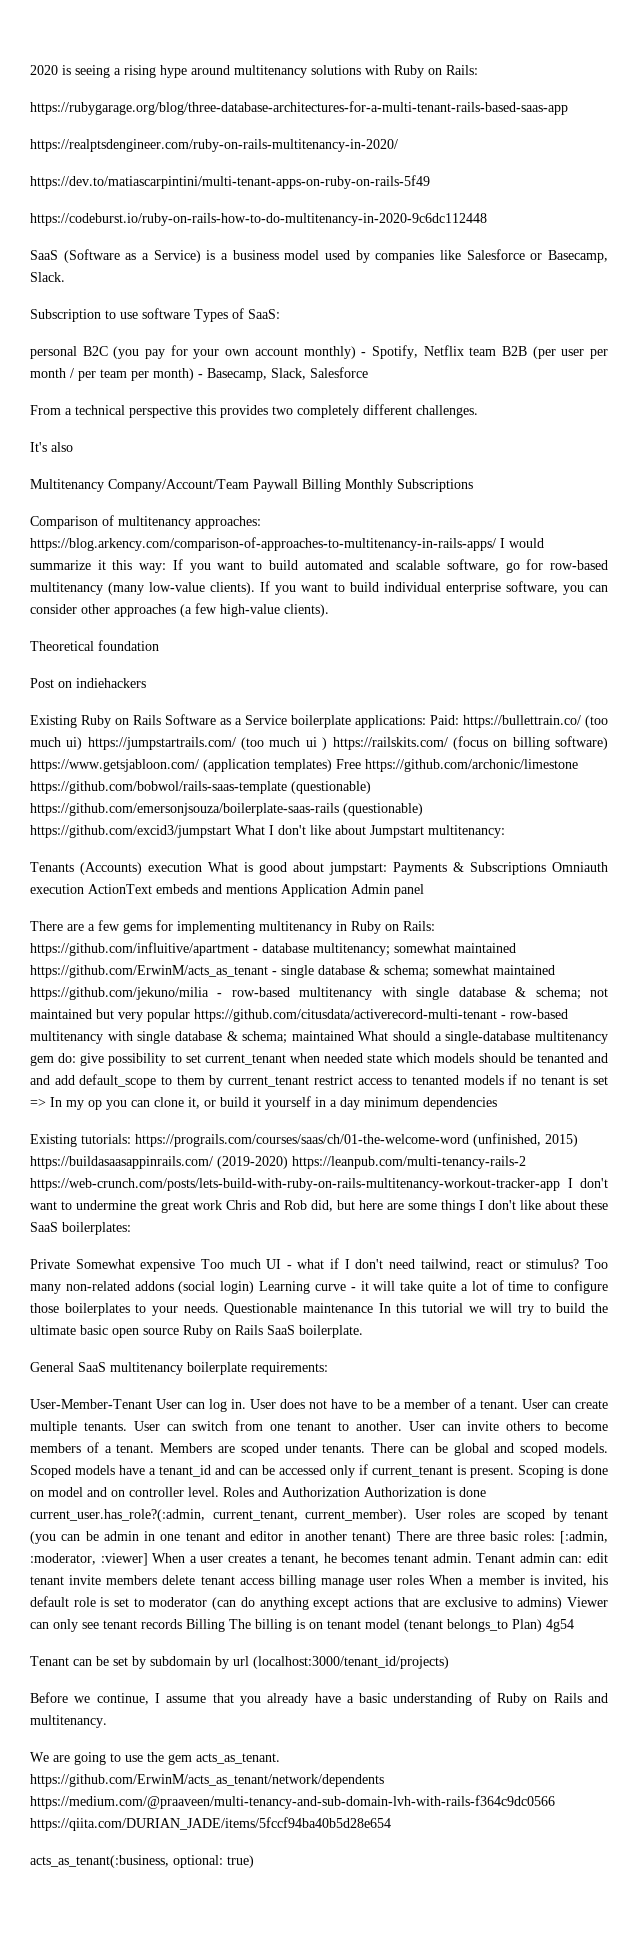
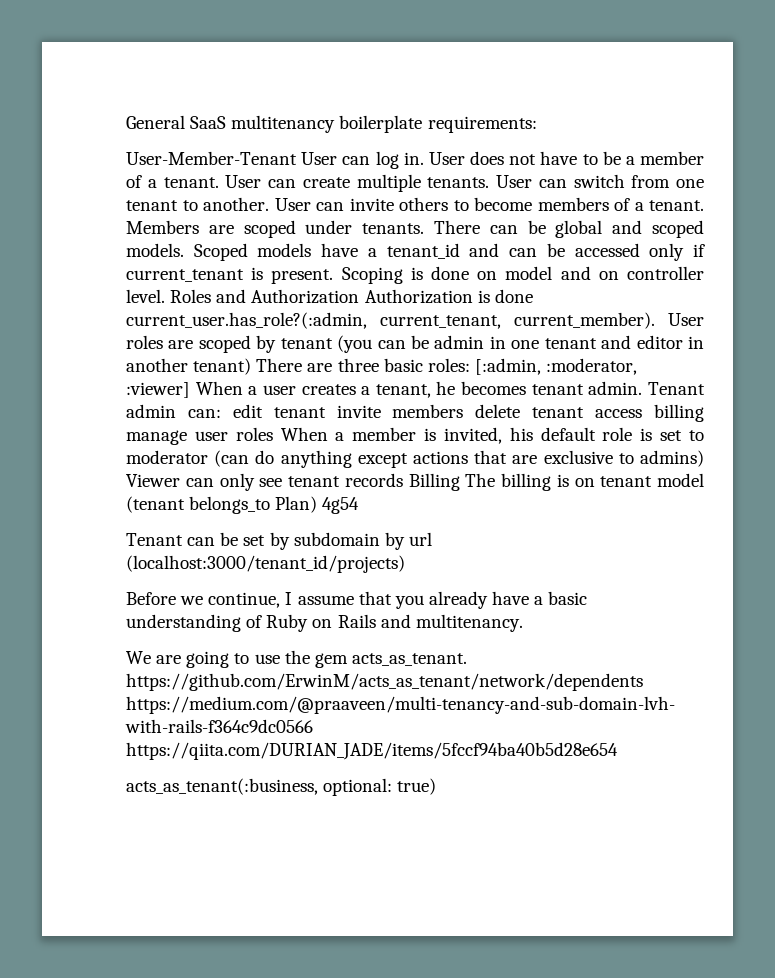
- 2020 is seeing a rising hype around multitenancy solutions with Ruby on Rails:
- https://rubygarage.org/blog/three-database-architectures-for-a-multi-tenant-rails-based-saas-app
- https://realptsdengineer.com/ruby-on-rails-multitenancy-in-2020/
- https://dev.to/matiascarpintini/multi-tenant-apps-on-ruby-on-rails-5f49
- https://codeburst.io/ruby-on-rails-how-to-do-multitenancy-in-2020-9c6dc112448
- SaaS (Software as a Service) is a business model used by companies like Salesforce or Basecamp, Slack.
- Subscription to use software Types of SaaS:
- personal B2C (you pay for your own account monthly) - Spotify, Netflix team B2B (per user per month / per team per month) - Basecamp, Slack, Salesforce
- From a technical perspective this provides two completely different challenges.
- It's also
- Multitenancy Company/Account/Team Paywall Billing Monthly Subscriptions
- Comparison of multitenancy approaches: https://blog.arkency.com/comparison-of-approaches-to-multitenancy-in-rails-apps/ I would summarize it this way: If you want to build automated and scalable software, go for row-based multitenancy (many low-value clients). If you want to build individual enterprise software, you can consider other approaches (a few high-value clients).
- Theoretical foundation
- Post on indiehackers
- Existing Ruby on Rails Software as a Service boilerplate applications: Paid: https://bullettrain.co/ (too much ui) https://jumpstartrails.com/ (too much ui ) https://railskits.com/ (focus on billing software) https://www.getsjabloon.com/ (application templates) Free https://github.com/archonic/limestone https://github.com/bobwol/rails-saas-template (questionable) https://github.com/emersonjsouza/boilerplate-saas-rails (questionable) https://github.com/excid3/jumpstart What I don't like about Jumpstart multitenancy:
- Tenants (Accounts) execution What is good about jumpstart: Payments & Subscriptions Omniauth execution ActionText embeds and mentions Application Admin panel
- There are a few gems for implementing multitenancy in Ruby on Rails: https://github.com/influitive/apartment - database multitenancy; somewhat maintained https://github.com/ErwinM/acts_as_tenant - single database & schema; somewhat maintained https://github.com/jekuno/milia - row-based multitenancy with single database & schema; not maintained but very popular https://github.com/citusdata/activerecord-multi-tenant - row-based multitenancy with single database & schema; maintained What should a single-database multitenancy gem do: give possibility to set current_tenant when needed state which models should be tenanted and and add default_scope to them by current_tenant restrict access to tenanted models if no tenant is set => In my op you can clone it, or build it yourself in a day minimum dependencies
- Existing tutorials: https://prograils.com/courses/saas/ch/01-the-welcome-word (unfinished, 2015) https://buildasaasappinrails.com/ (2019-2020) https://leanpub.com/multi-tenancy-rails-2 https://web-crunch.com/posts/lets-build-with-ruby-on-rails-multitenancy-workout-tracker-app I don't want to undermine the great work Chris and Rob did, but here are some things I don't like about these SaaS boilerplates:
- Private Somewhat expensive Too much UI - what if I don't need tailwind, react or stimulus? Too many non-related addons (social login) Learning curve - it will take quite a lot of time to configure those boilerplates to your needs. Questionable maintenance In this tutorial we will try to build the ultimate basic open source Ruby on Rails SaaS boilerplate.

